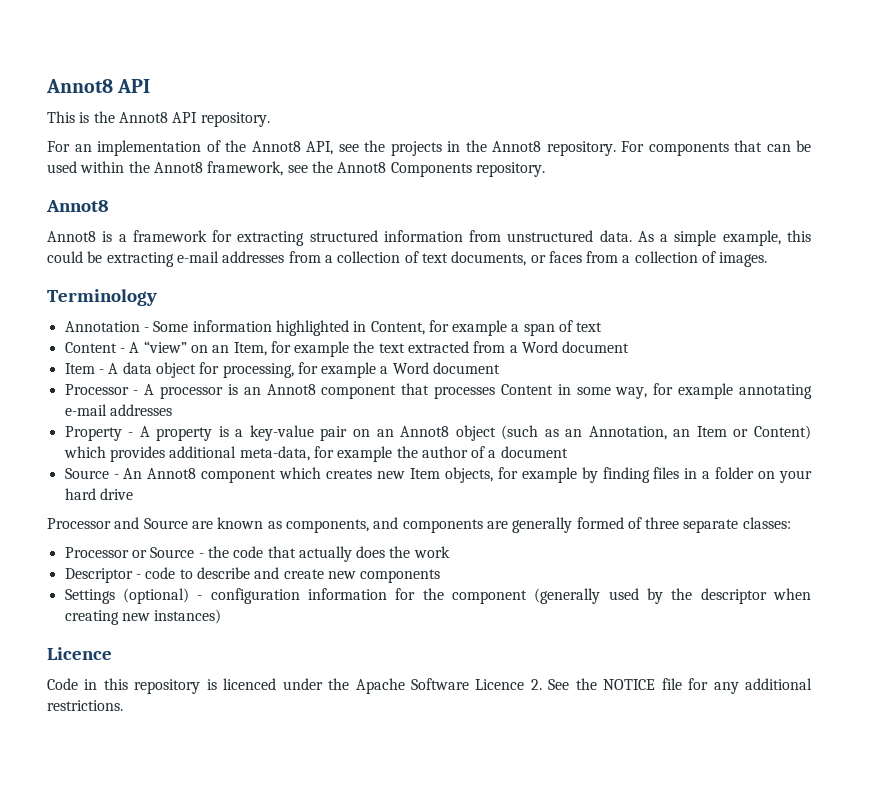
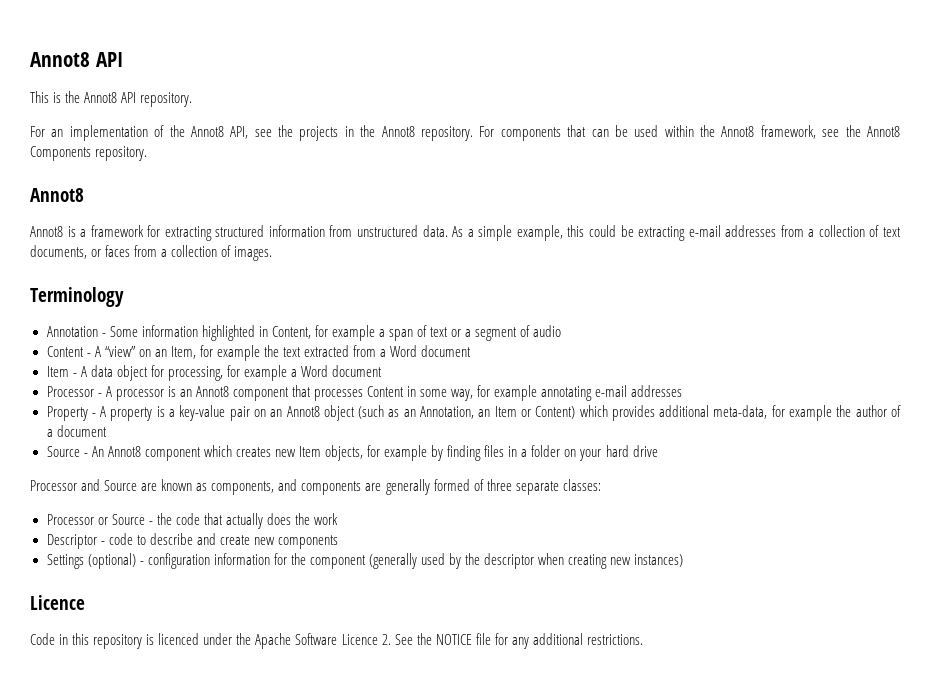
- Annotation - Some information highlighted in Content, for example a span of text
+ Annotation - Some information highlighted in Content, for example a span of text or a segment of audio

